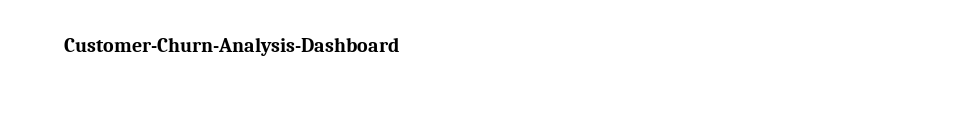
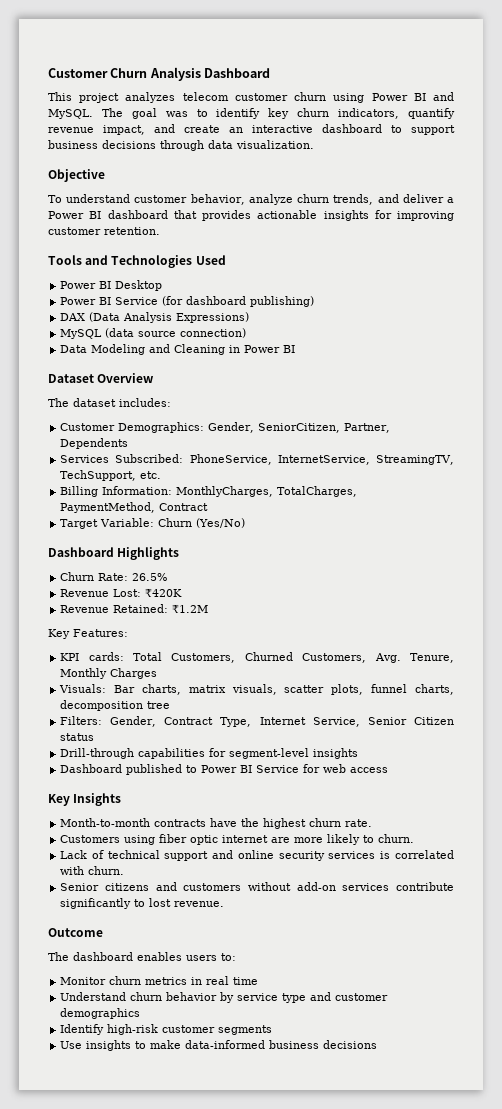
- Customer-Churn-Analysis-Dashboard
+ Customer Churn Analysis Dashboard
+ This project analyzes telecom customer churn using Power BI and MySQL. The goal was to identify key churn indicators, quantify revenue impact, and create an interactive dashboard to support business decisions through data visualization.
+ Objective
+ To understand customer behavior, analyze churn trends, and deliver a Power BI dashboard that provides actionable insights for improving customer retention.
+ Tools and Technologies Used
+ Power BI Desktop
+ Power BI Service (for dashboard publishing)
+ DAX (Data Analysis Expressions)
+ MySQL (data source connection)
+ Data Modeling and Cleaning in Power BI
+ Dataset Overview
+ The dataset includes:
+ Customer Demographics: Gender, SeniorCitizen, Partner, Dependents
+ Services Subscribed: PhoneService, InternetService, StreamingTV, TechSupport, etc.
+ Billing Information: MonthlyCharges, TotalCharges, PaymentMethod, Contract
+ Target Variable: Churn (Yes/No)
+ Dashboard Highlights
+ Churn Rate: 26.5%
+ Revenue Lost: ₹420K
+ Revenue Retained: ₹1.2M
+ Key Features:
+ KPI cards: Total Customers, Churned Customers, Avg. Tenure, Monthly Charges
+ Visuals: Bar charts, matrix visuals, scatter plots, funnel charts, decomposition tree
+ Filters: Gender, Contract Type, Internet Service, Senior Citizen status
+ Drill-through capabilities for segment-level insights
+ Dashboard published to Power BI Service for web access
+ Key Insights
+ Month-to-month contracts have the highest churn rate.
+ Customers using fiber optic internet are more likely to churn.
+ Lack of technical support and online security services is correlated with churn.
+ Senior citizens and customers without add-on services contribute significantly to lost revenue.
+ Outcome
+ The dashboard enables users to:
+ Monitor churn metrics in real time
+ Understand churn behavior by service type and customer demographics
+ Identify high-risk customer segments
+ Use insights to make data-informed business decisions

